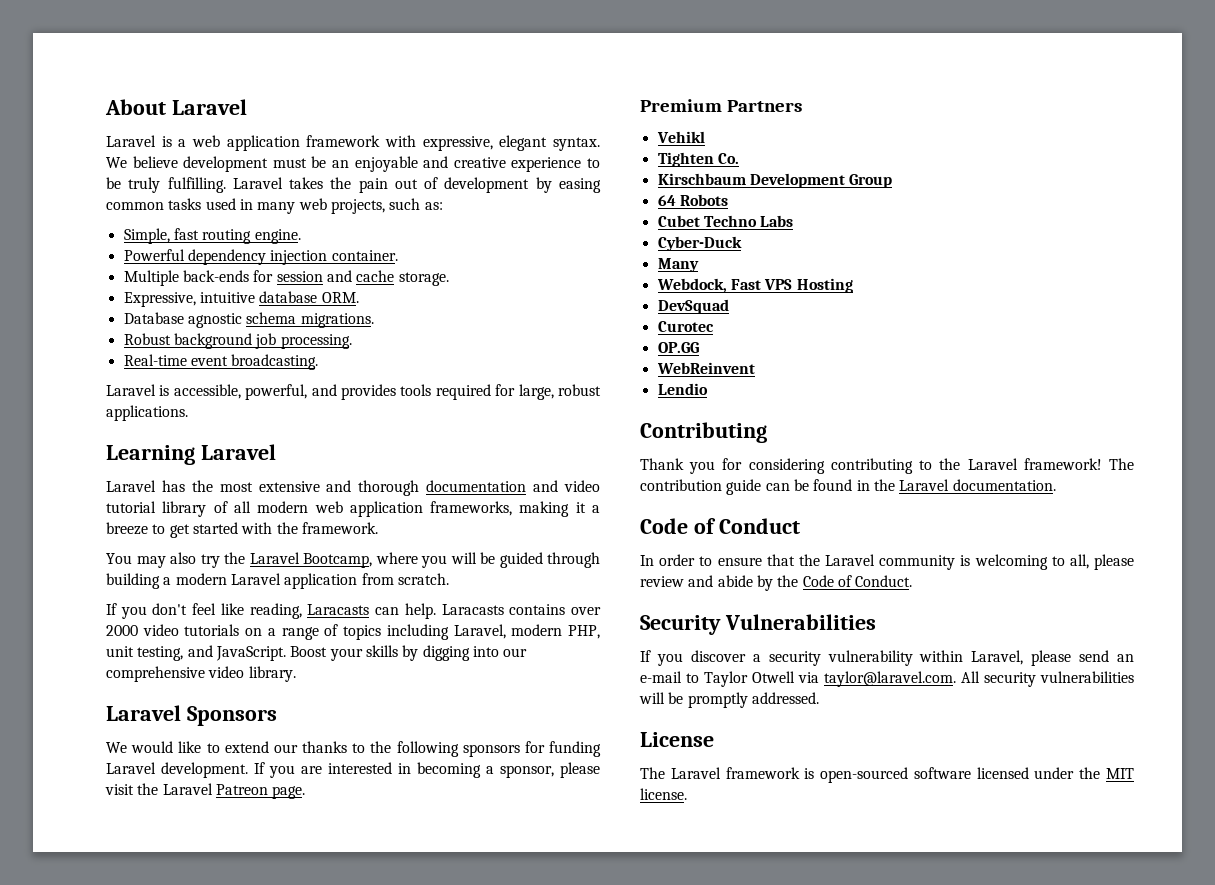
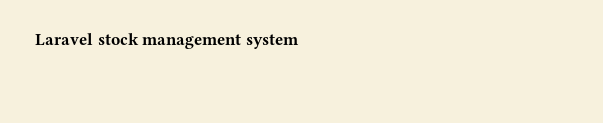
- About Laravel
- Laravel is a web application framework with expressive, elegant syntax. We believe development must be an enjoyable and creative experience to be truly fulfilling. Laravel takes the pain out of development by easing common tasks used in many web projects, such as:
- Simple, fast routing engine.
- Powerful dependency injection container.
- Multiple back-ends for session and cache storage.
- Expressive, intuitive database ORM.
- Database agnostic schema migrations.
- Robust background job processing.
- Real-time event broadcasting.
- Laravel is accessible, powerful, and provides tools required for large, robust applications.
- Learning Laravel
- Laravel has the most extensive and thorough documentation and video tutorial library of all modern web application frameworks, making it a breeze to get started with the framework.
- You may also try the Laravel Bootcamp, where you will be guided through building a modern Laravel application from scratch.
- If you don't feel like reading, Laracasts can help. Laracasts contains over 2000 video tutorials on a range of topics including Laravel, modern PHP, unit testing, and JavaScript. Boost your skills by digging into our comprehensive video library.
- Laravel Sponsors
- We would like to extend our thanks to the following sponsors for funding Laravel development. If you are interested in becoming a sponsor, please visit the Laravel Patreon page.
- Premium Partners
- Vehikl
- Tighten Co.
- Kirschbaum Development Group
- 64 Robots
- Cubet Techno Labs
- Cyber-Duck
- Many
- Webdock, Fast VPS Hosting
- DevSquad
- Curotec
- OP.GG
- WebReinvent
- Lendio
- Contributing
- Thank you for considering contributing to the Laravel framework! The contribution guide can be found in the Laravel documentation.
- Code of Conduct
- In order to ensure that the Laravel community is welcoming to all, please review and abide by the Code of Conduct.
- Security Vulnerabilities
- If you discover a security vulnerability within Laravel, please send an e-mail to Taylor Otwell via taylor@laravel.com. All security vulnerabilities will be promptly addressed.
- License
- The Laravel framework is open-sourced software licensed under the MIT license.
+ Laravel stock management system

